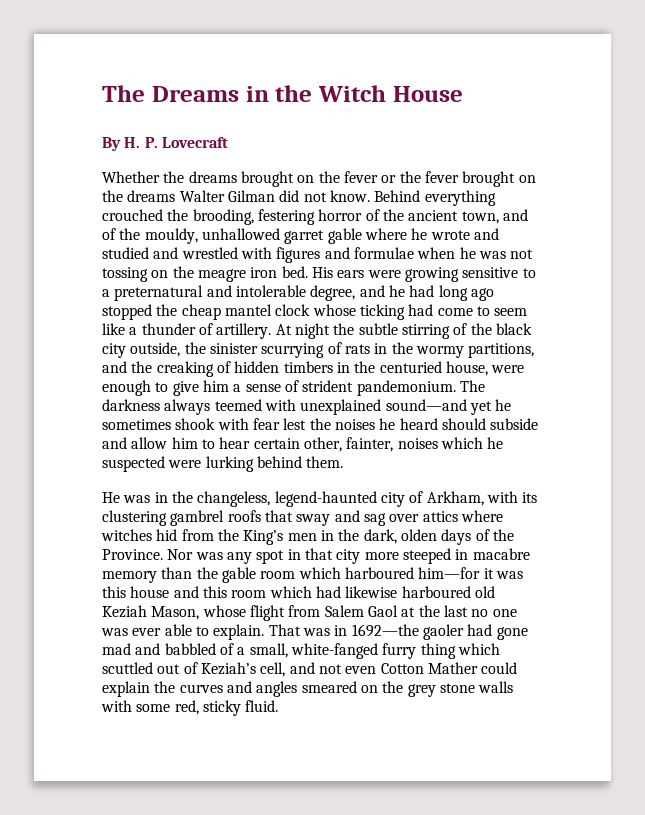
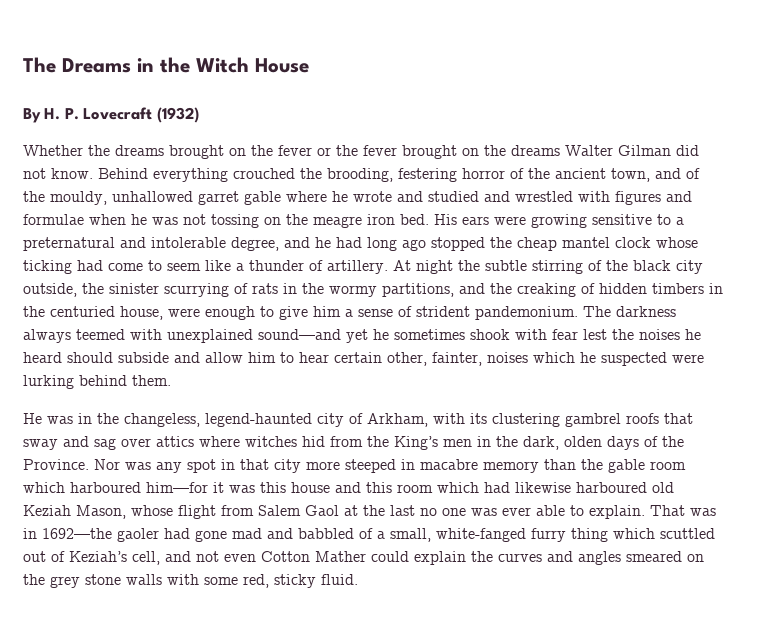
- By H. P. Lovecraft
+ By H. P. Lovecraft (1932)

